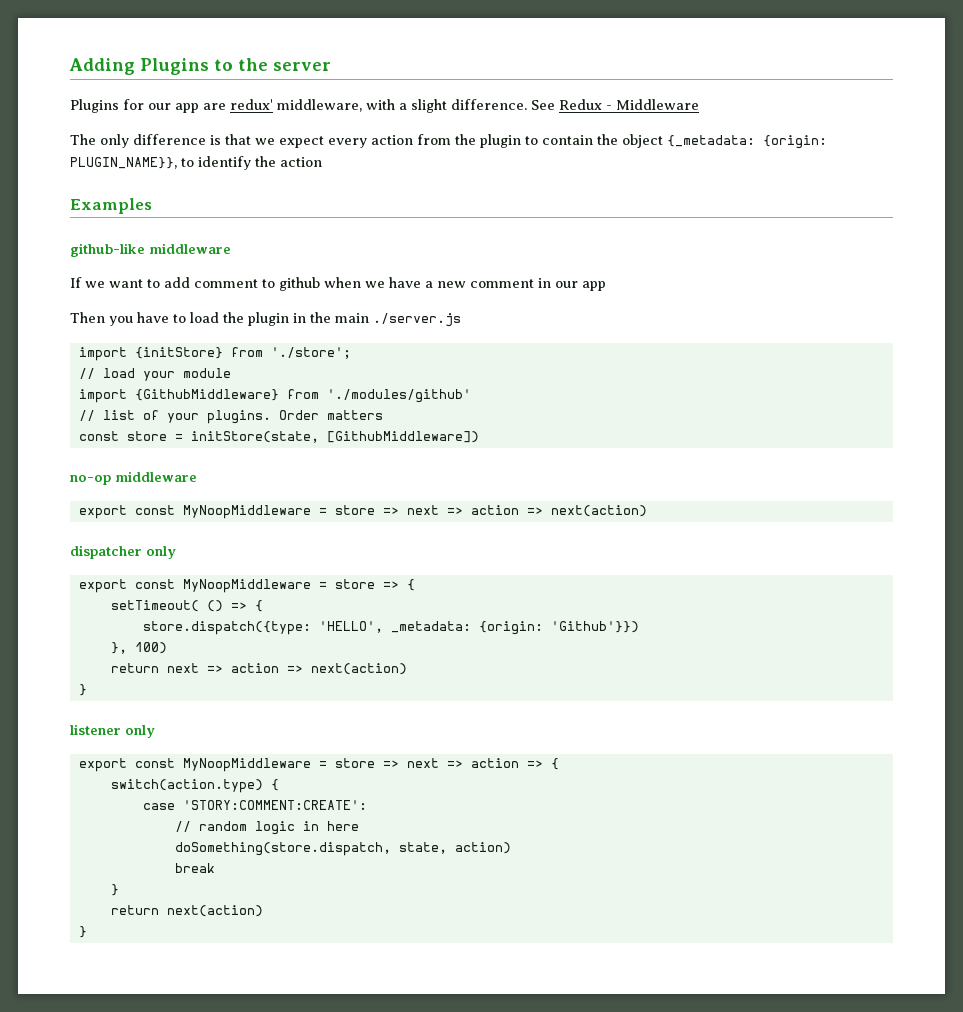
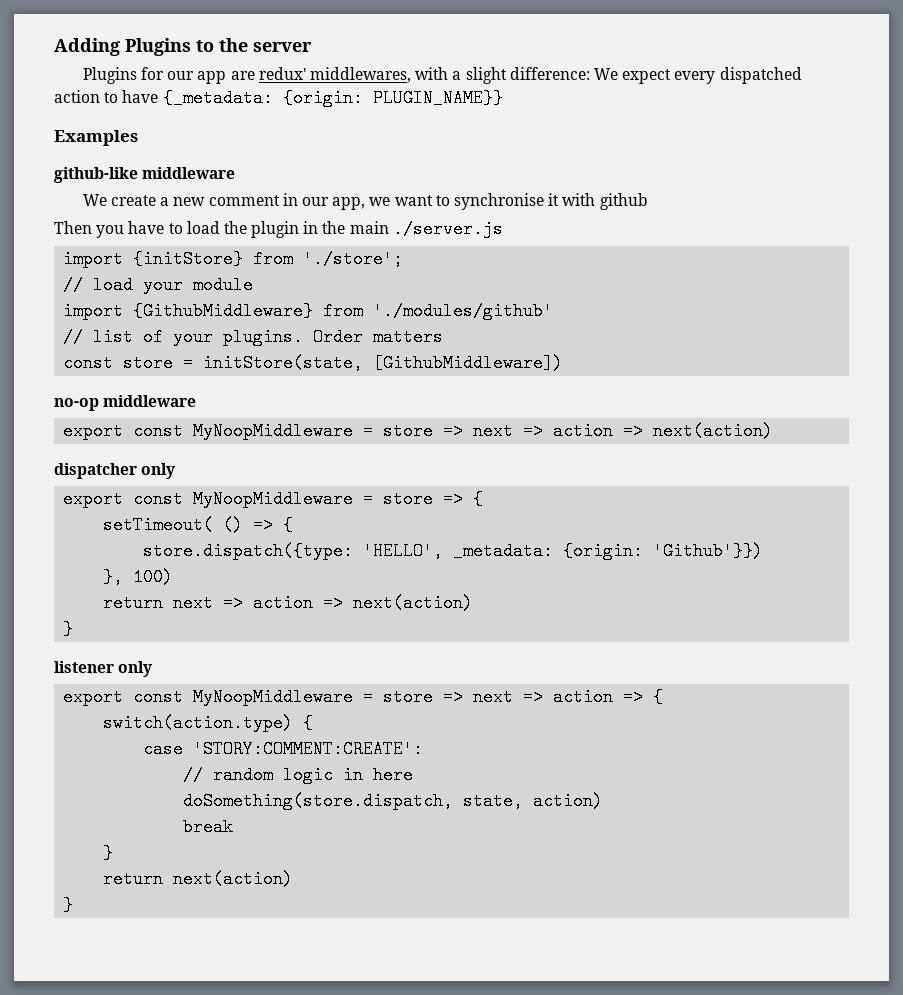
- Plugins for our app are redux' middleware, with a slight difference. See Redux - Middleware
- The only difference is that we expect every action from the plugin to contain the object {_metadata: {origin: PLUGIN_NAME}}, to identify the action
+ Plugins for our app are redux' middlewares, with a slight difference: We expect every dispatched action to have {_metadata: {origin: PLUGIN_NAME}}
  Examples
  github-like middleware
- If we want to add comment to github when we have a new comment in our app
+ We create a new comment in our app, we want to synchronise it with github

